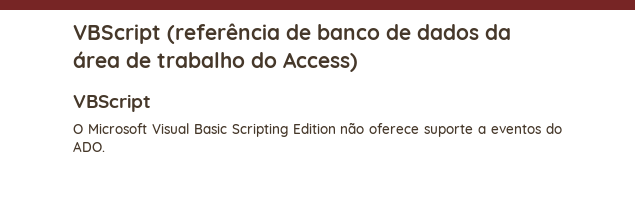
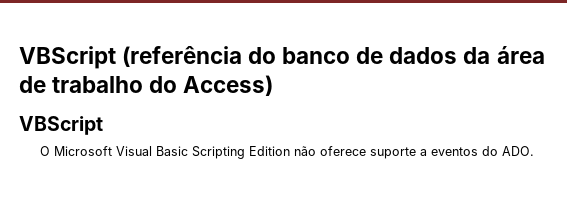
- VBScript (referência de banco de dados da área de trabalho do Access)
+ VBScript (referência do banco de dados da área de trabalho do Access)

